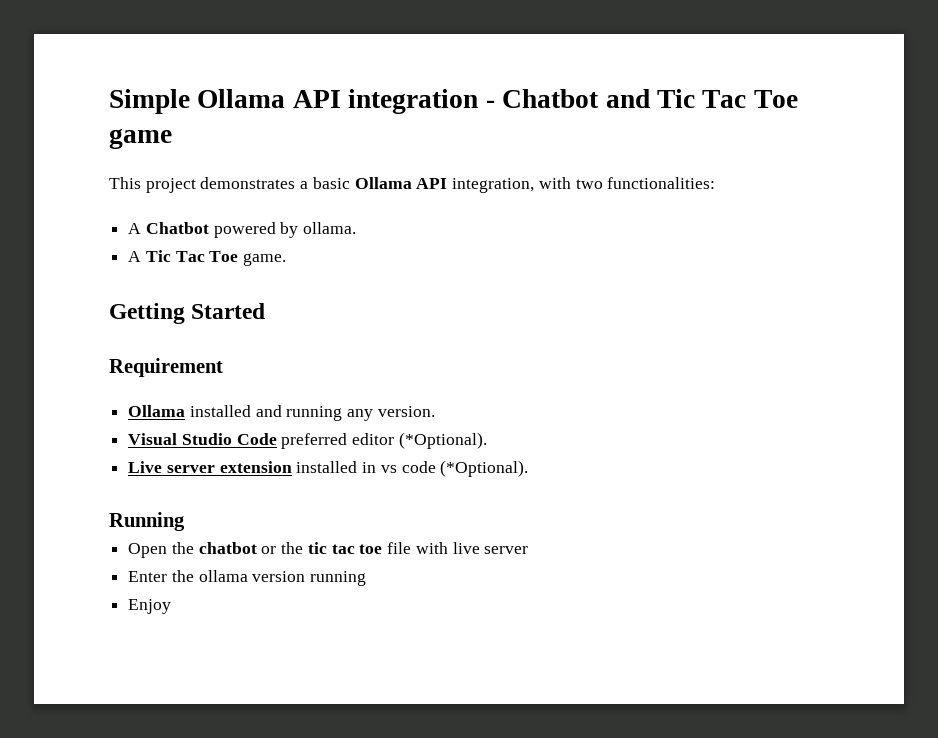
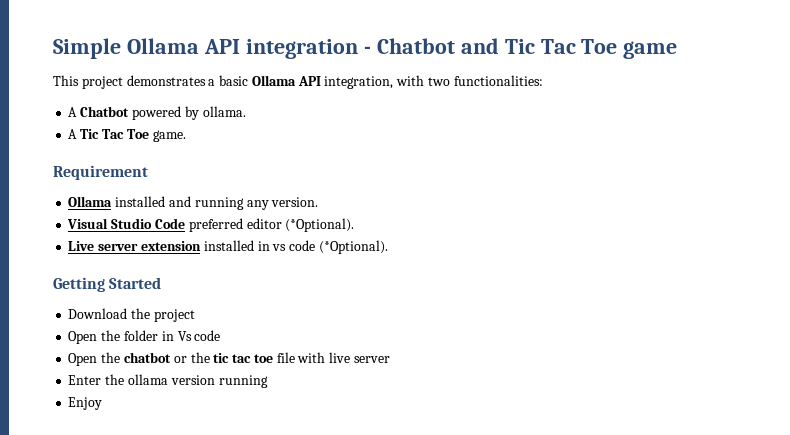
- Getting Started
- Running
+ Getting Started
+ Download the project
+ Open the folder in Vs code

